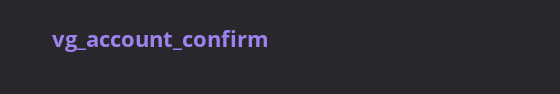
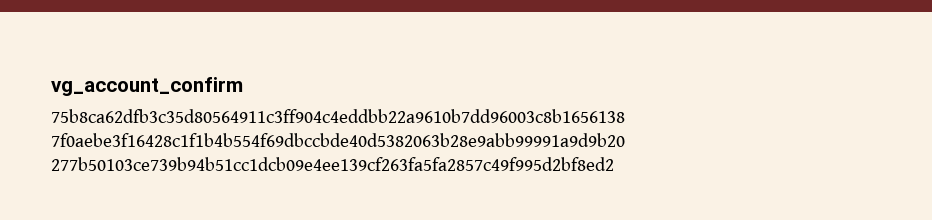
+ 75b8ca62dfb3c35d80564911c3ff904c4eddbb22a9610b7dd96003c8b1656138 7f0aebe3f16428c1f1b4b554f69dbccbde40d5382063b28e9abb99991a9d9b20 277b50103ce739b94b51cc1dcb09e4ee139cf263fa5fa2857c49f995d2bf8ed2

